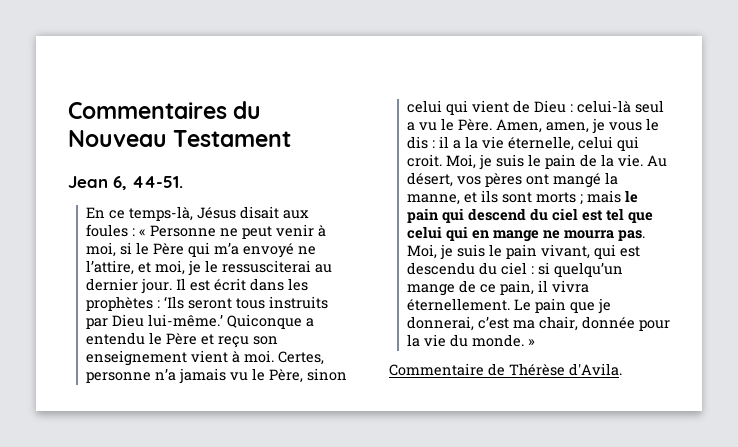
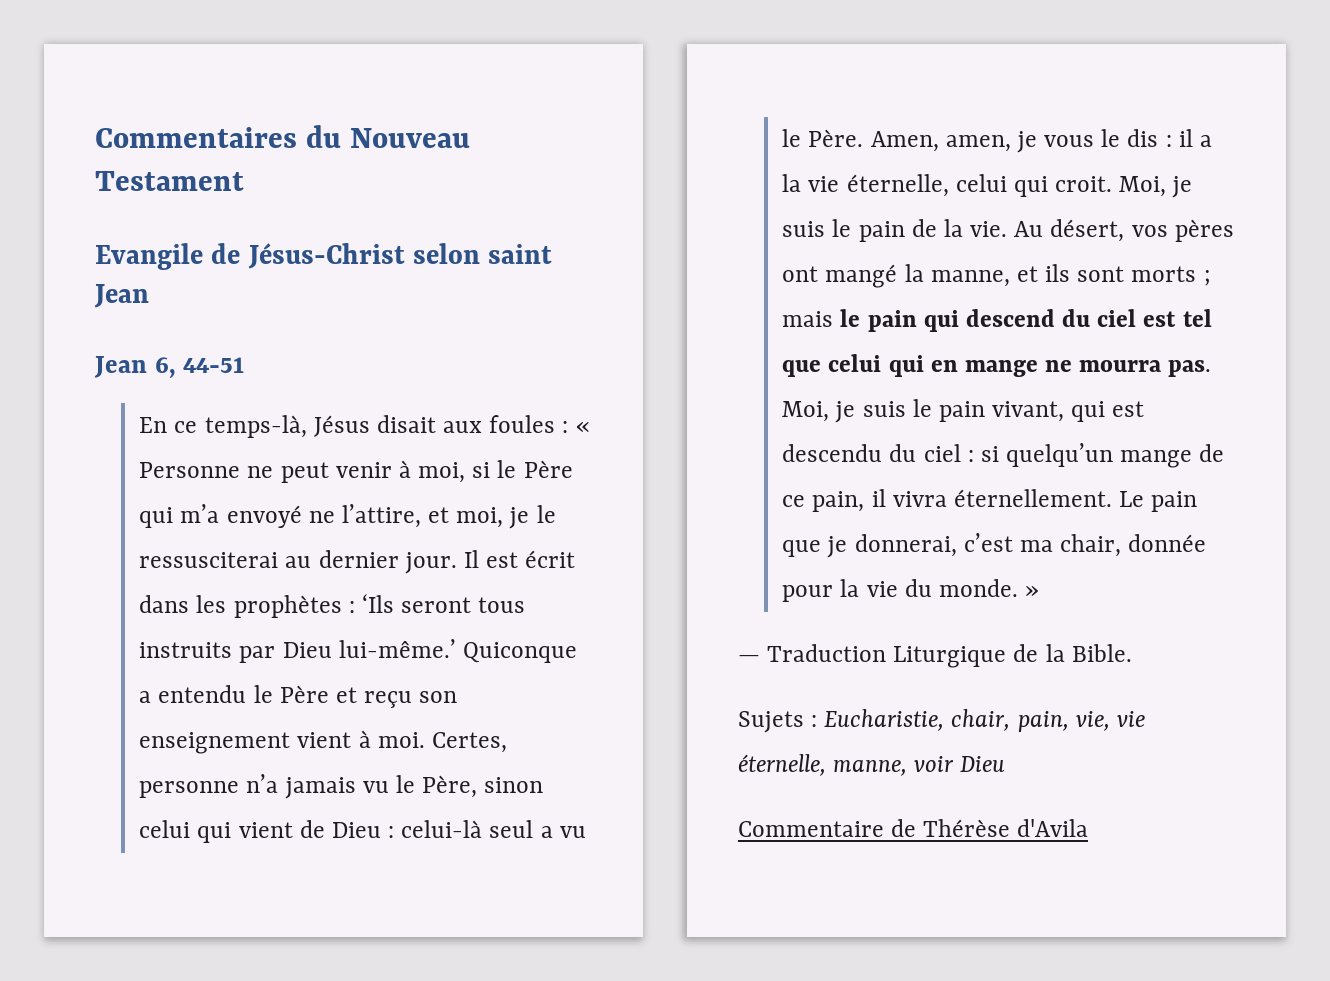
+ Evangile de Jésus-Christ selon saint Jean
- Jean 6, 44-51.
+ Jean 6, 44-51
+ — Traduction Liturgique de la Bible.
+ Sujets : Eucharistie, chair, pain, vie, vie éternelle, manne, voir Dieu
- Commentaire de Thérèse d'Avila.
+ Commentaire de Thérèse d'Avila

